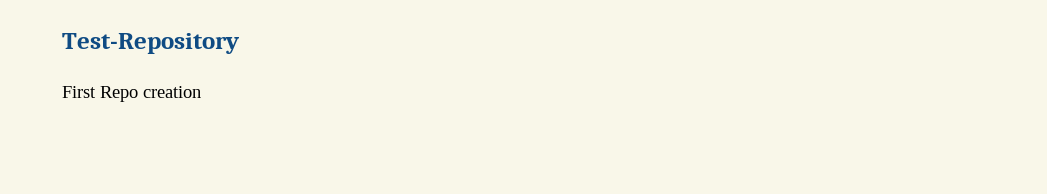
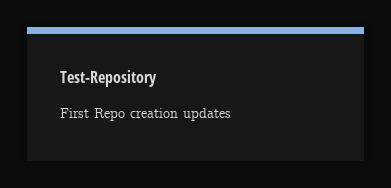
- First Repo creation
+ First Repo creation updates

